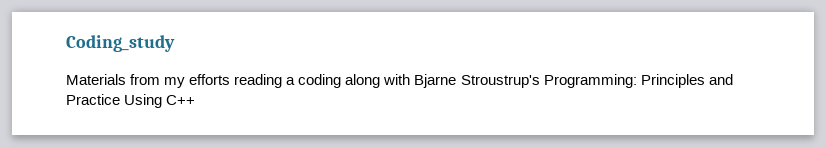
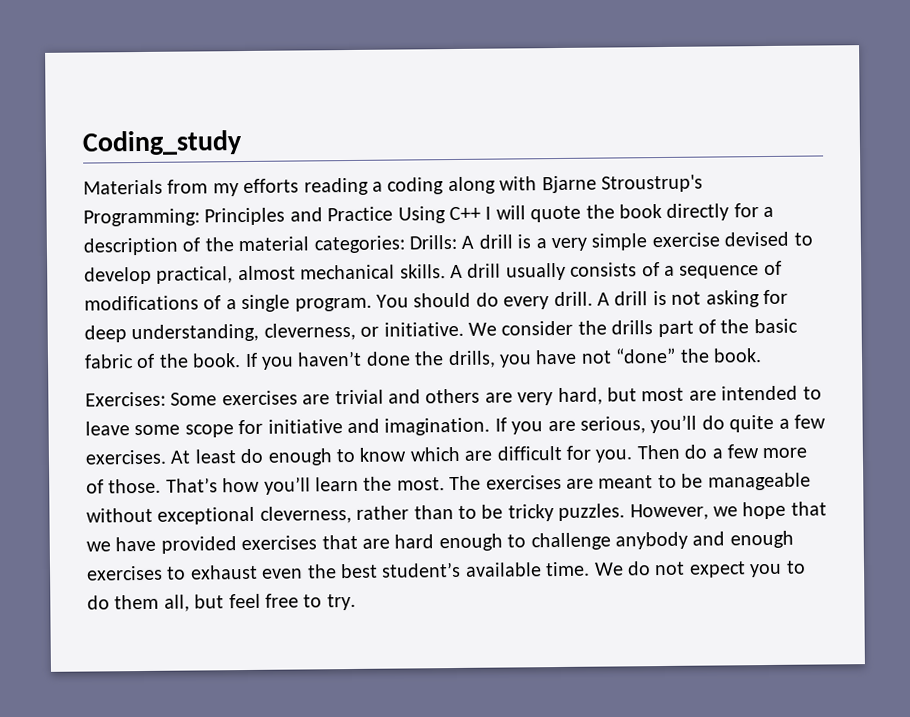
- Materials from my efforts reading a coding along with Bjarne Stroustrup's Programming: Principles and Practice Using C++
+ Materials from my efforts reading a coding along with Bjarne Stroustrup's Programming: Principles and Practice Using C++ I will quote the book directly for a description of the material categories: Drills: A drill is a very simple exercise devised to develop practical, almost mechanical skills. A drill usually consists of a sequence of modifications of a single program. You should do every drill. A drill is not asking for deep understanding, cleverness, or initiative. We consider the drills part of the basic fabric of the book. If you haven’t done the drills, you have not “done” the book.
+ Exercises: Some exercises are trivial and others are very hard, but most are intended to leave some scope for initiative and imagination. If you are serious, you’ll do quite a few exercises. At least do enough to know which are difficult for you. Then do a few more of those. That’s how you’ll learn the most. The exercises are meant to be manageable without exceptional cleverness, rather than to be tricky puzzles. However, we hope that we have provided exercises that are hard enough to challenge anybody and enough exercises to exhaust even the best student’s available time. We do not expect you to do them all, but feel free to try.

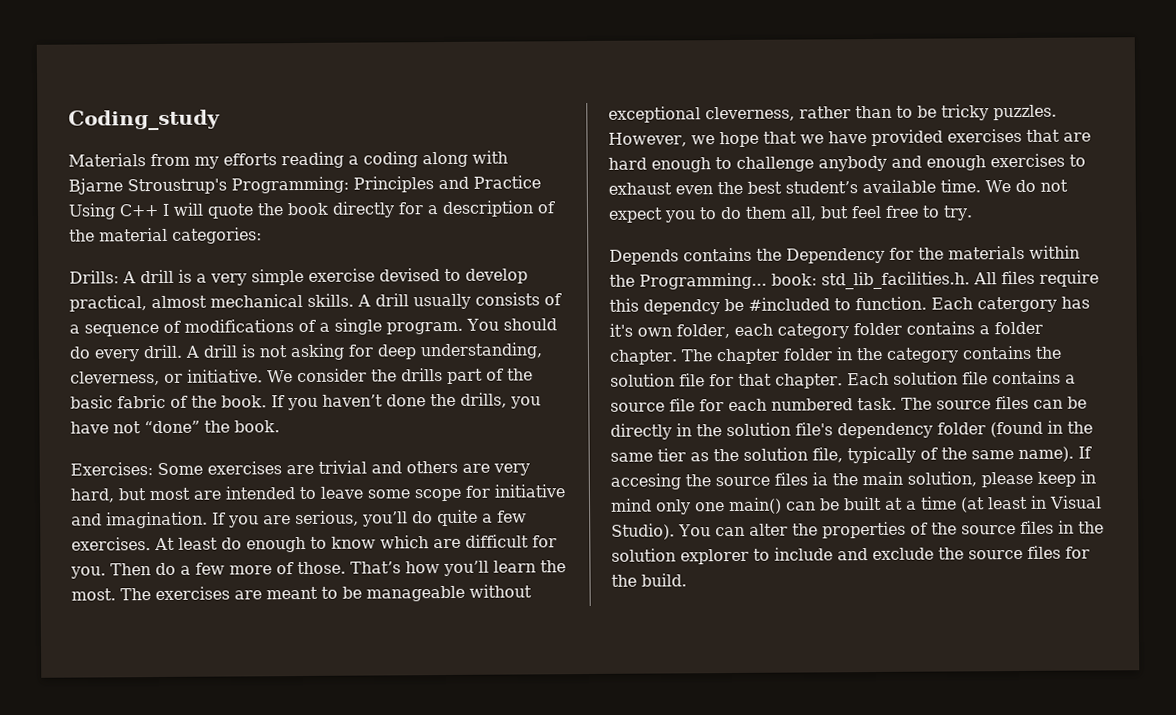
- Materials from my efforts reading a coding along with Bjarne Stroustrup's Programming: Principles and Practice Using C++ I will quote the book directly for a description of the material categories: Drills: A drill is a very simple exercise devised to develop practical, almost mechanical skills.
+ Materials from my efforts reading a coding along with Bjarne Stroustrup's Programming: Principles and Practice Using C++ I will quote the book directly for a description of the material categories:
+ Drills: A drill is a very simple exercise devised to develop practical, almost mechanical skills.
+ Depends contains the Dependency for the materials within the Programming... book: std_lib_facilities.h. All files require this dependcy be #included to function. Each catergory has it's own folder, each category folder contains a folder chapter. The chapter folder in the category contains the solution file for that chapter. Each solution file contains a source file for each numbered task. The source files can be directly in the solution file's dependency folder (found in the same tier as the solution file, typically of the same name). If accesing the source files ia the main solution, please keep in mind only one main() can be built at a time (at least in Visual Studio). You can alter the properties of the source files in the solution explorer to include and exclude the source files for the build.

